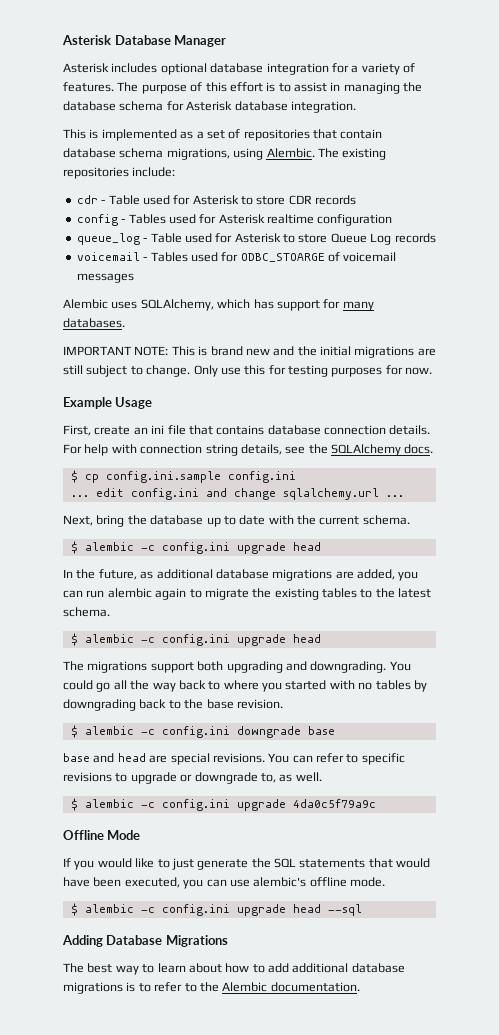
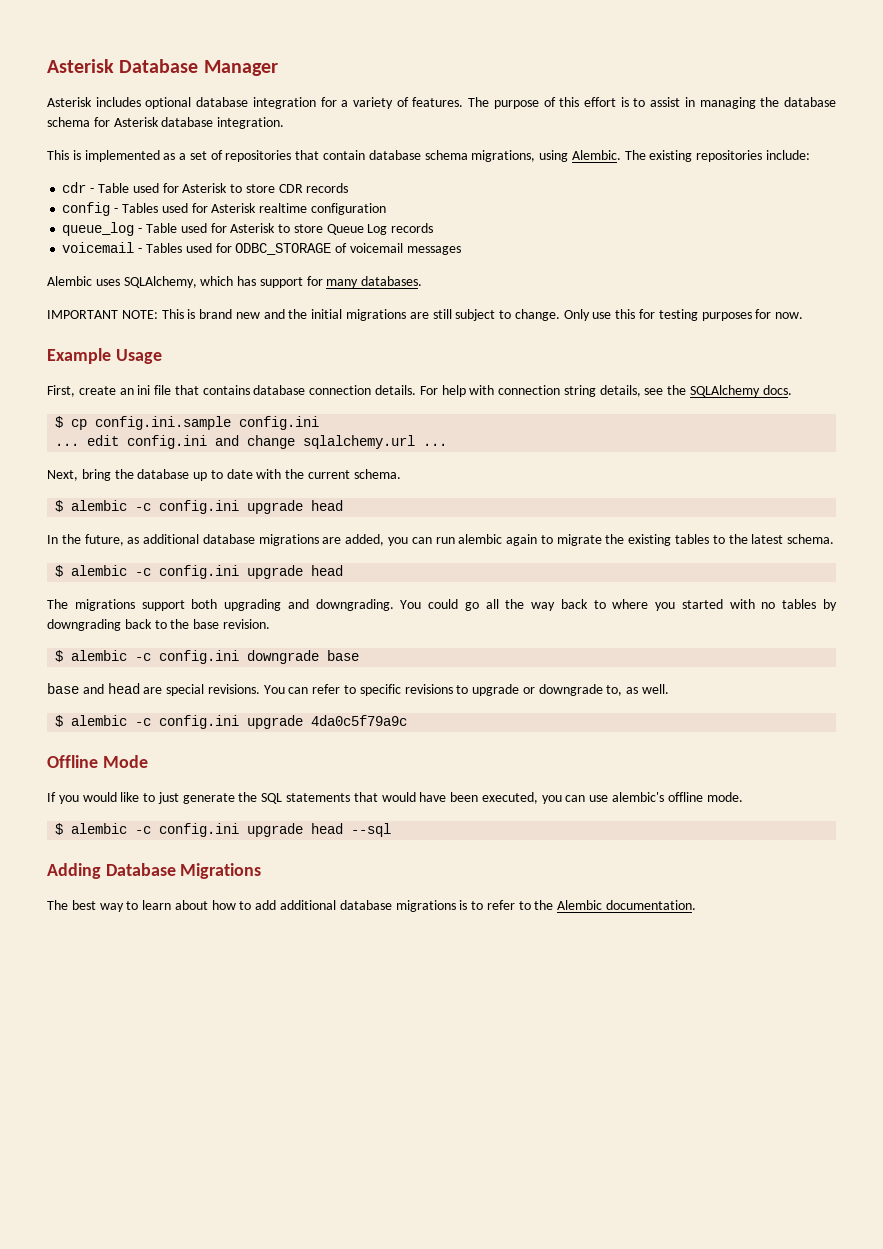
- voicemail - Tables used for ODBC_STOARGE of voicemail messages
+ voicemail - Tables used for ODBC_STORAGE of voicemail messages

